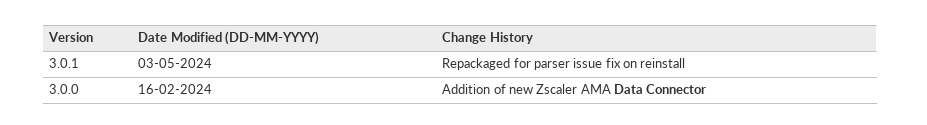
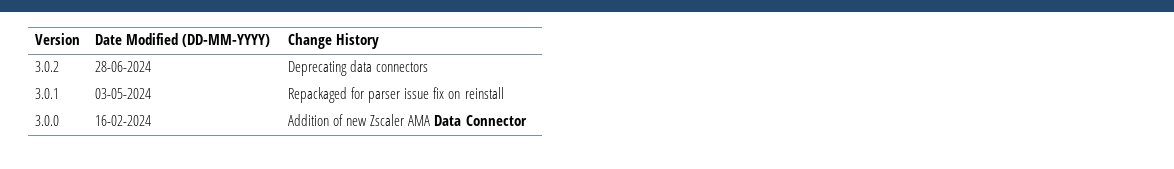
+ 3.0.2 | 28-06-2024 | Deprecating data connectors

